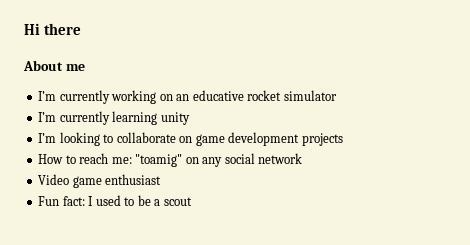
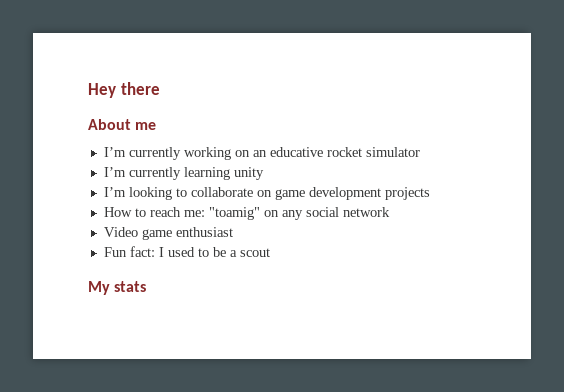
- Hi there
+ Hey there
+ My stats

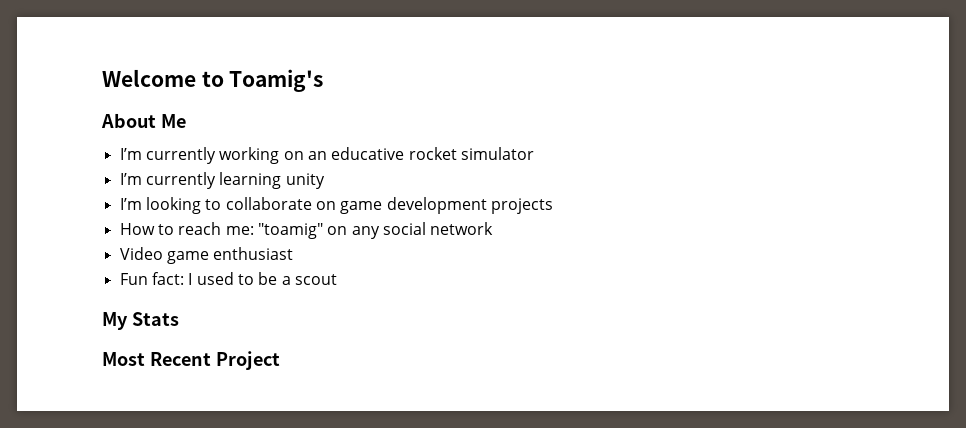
- Hey there
+ Welcome to Toamig's
- About me
+ About Me
- My stats
+ My Stats
+ Most Recent Project

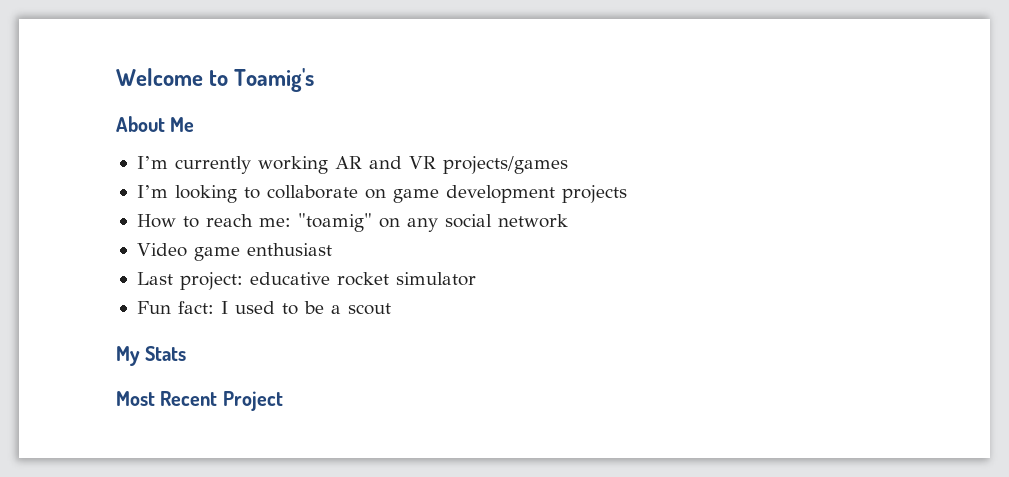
- I’m currently working on an educative rocket simulator
- I’m currently learning unity
+ I’m currently working AR and VR projects/games
+ Last project: educative rocket simulator

